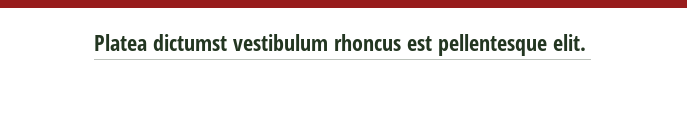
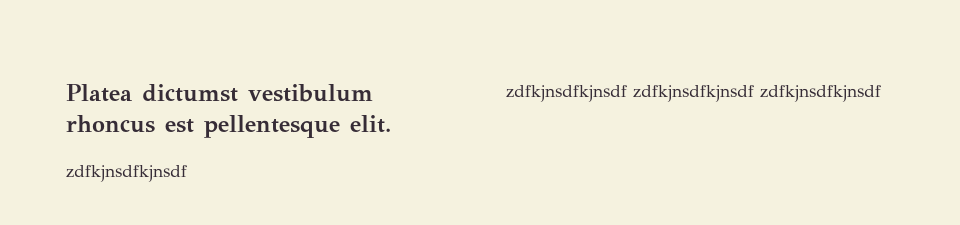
  Platea dictumst vestibulum rhoncus est pellentesque elit.
+ zdfkjnsdfkjnsdf
+ zdfkjnsdfkjnsdf zdfkjnsdfkjnsdf zdfkjnsdfkjnsdf

